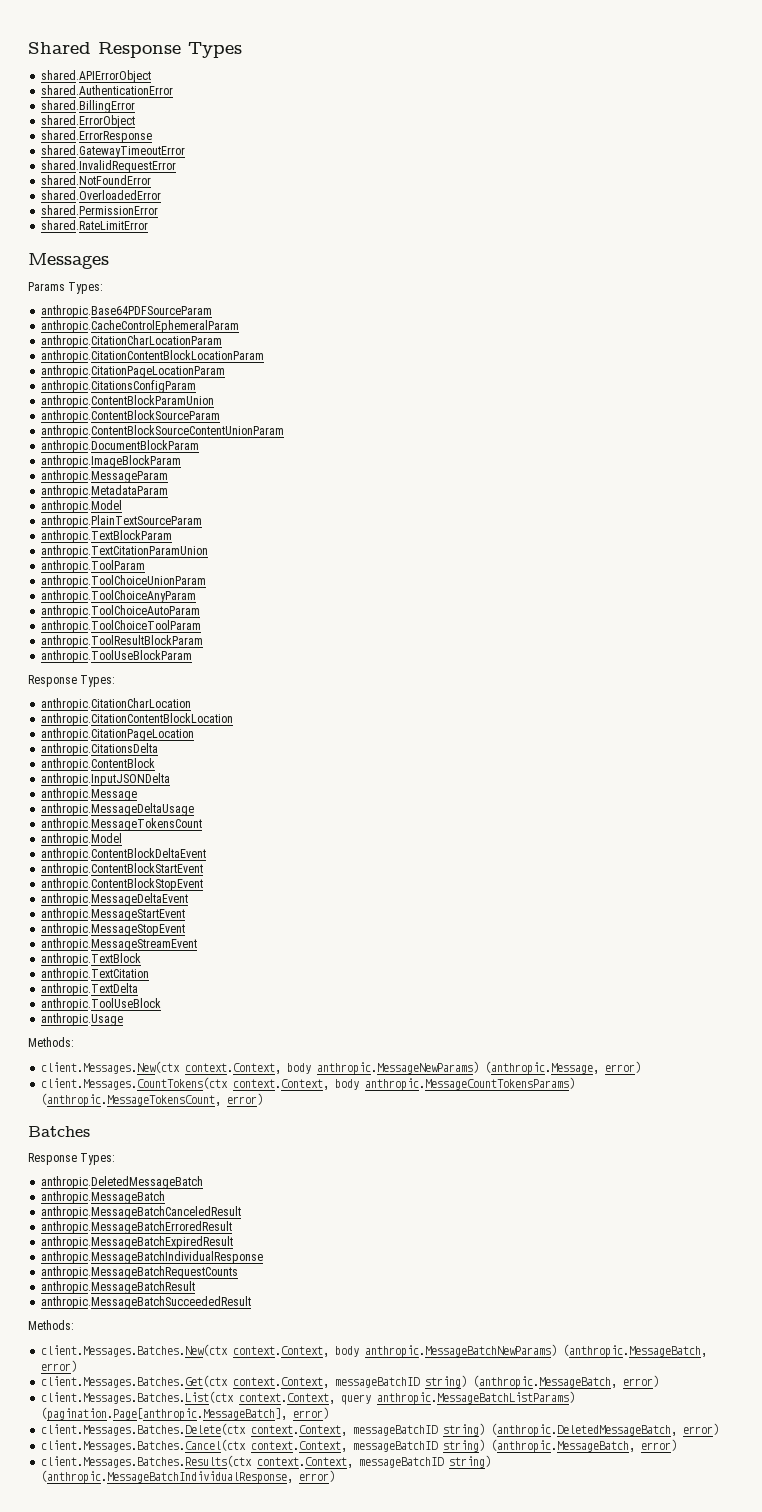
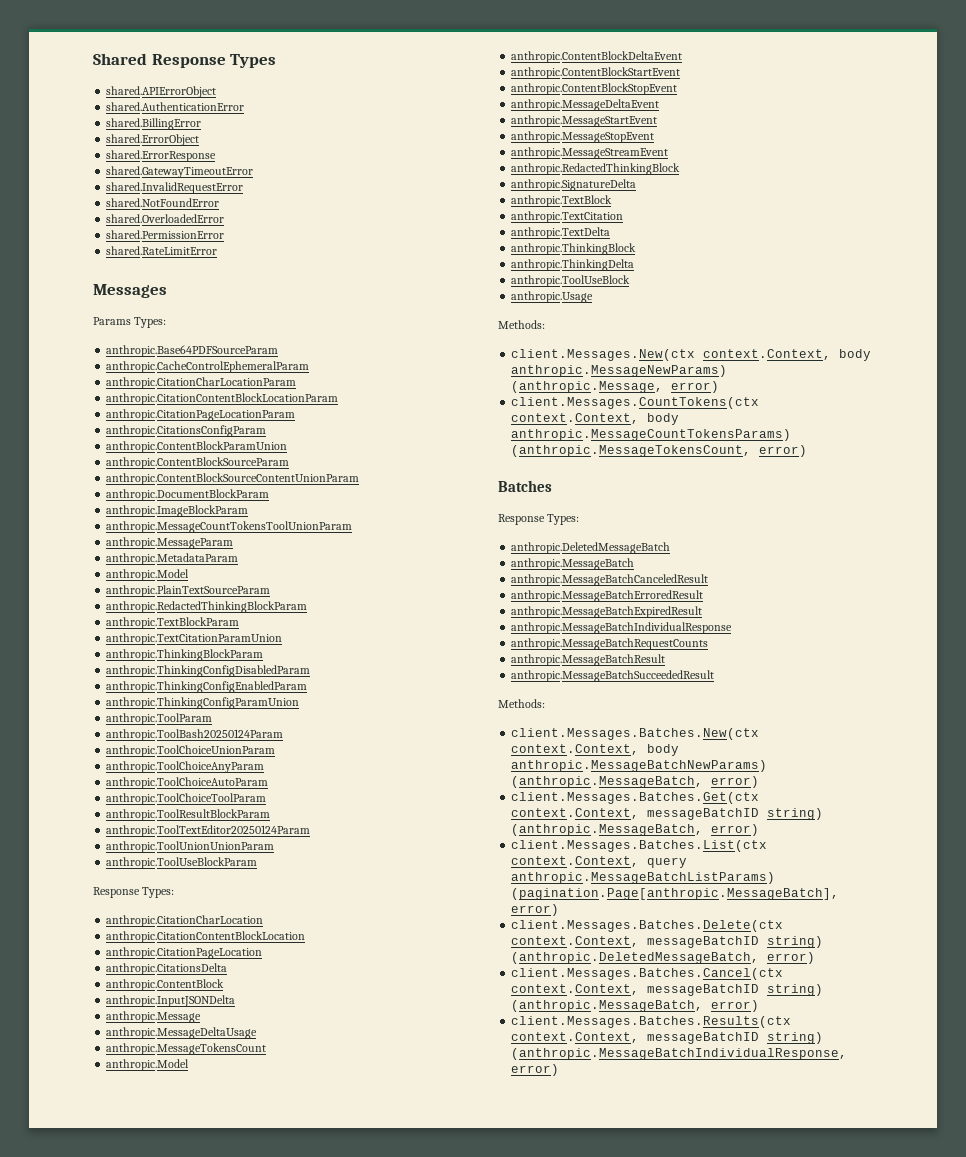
+ anthropic.MessageCountTokensToolUnionParam
+ anthropic.RedactedThinkingBlockParam
+ anthropic.ThinkingBlockParam
+ anthropic.ThinkingConfigDisabledParam
+ anthropic.ThinkingConfigEnabledParam
+ anthropic.ThinkingConfigParamUnion
+ anthropic.ToolBash20250124Param
+ anthropic.ToolTextEditor20250124Param
+ anthropic.ToolUnionUnionParam
+ anthropic.RedactedThinkingBlock
+ anthropic.SignatureDelta
+ anthropic.ThinkingBlock
+ anthropic.ThinkingDelta

